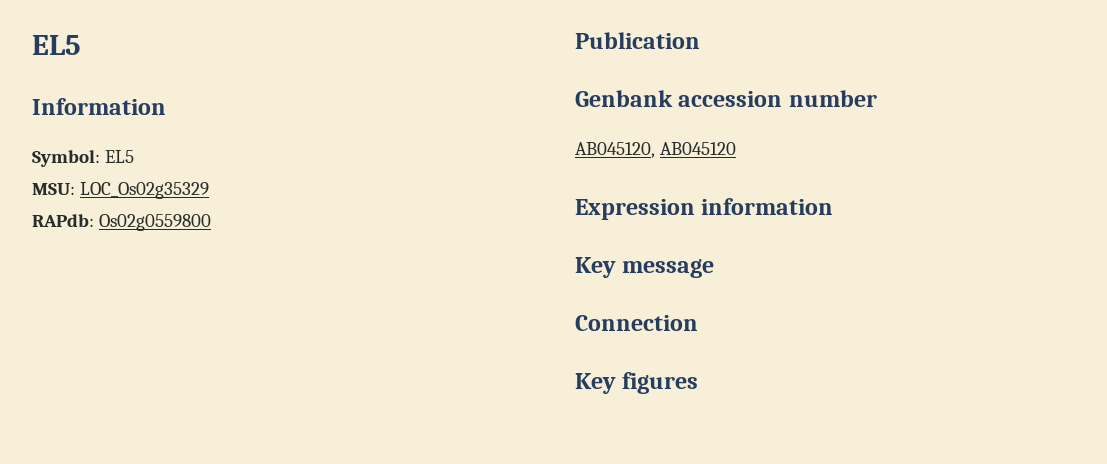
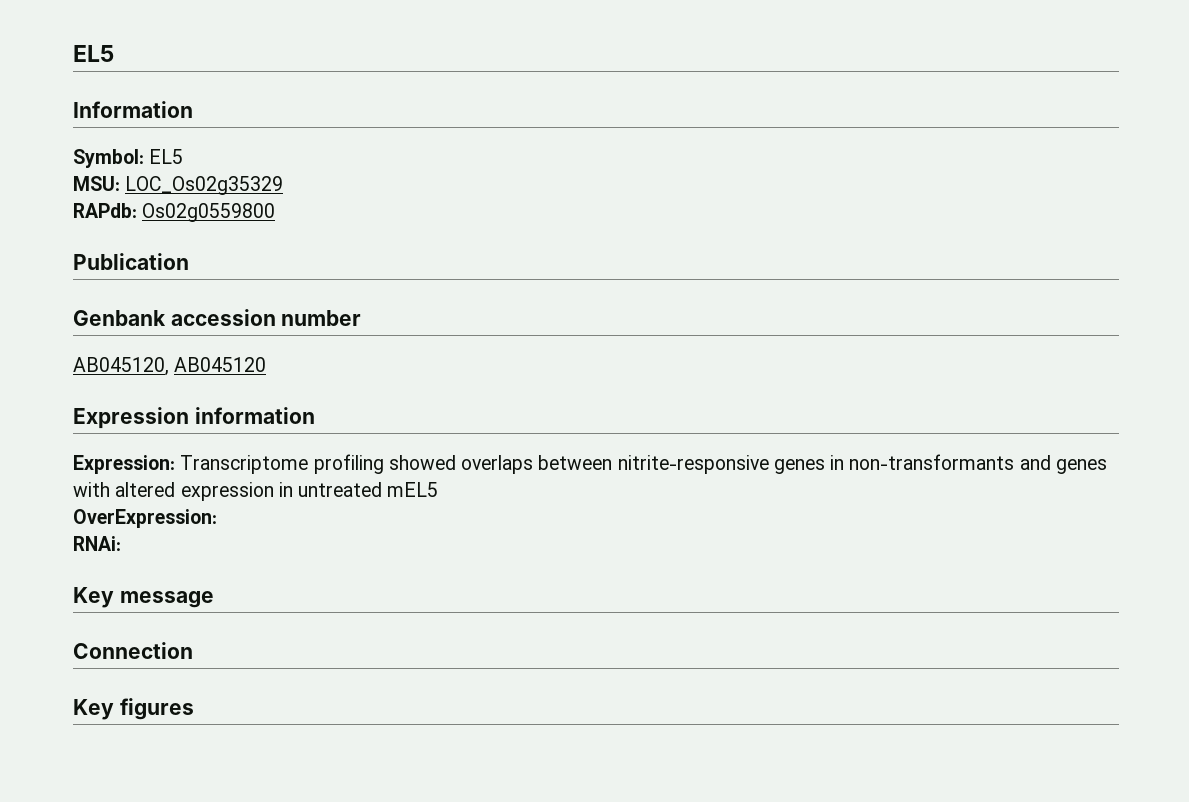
+ Expression: Transcriptome profiling showed overlaps between nitrite-responsive genes in non-transformants and genes with altered expression in untreated mEL5
+ OverExpression:
+ RNAi:

